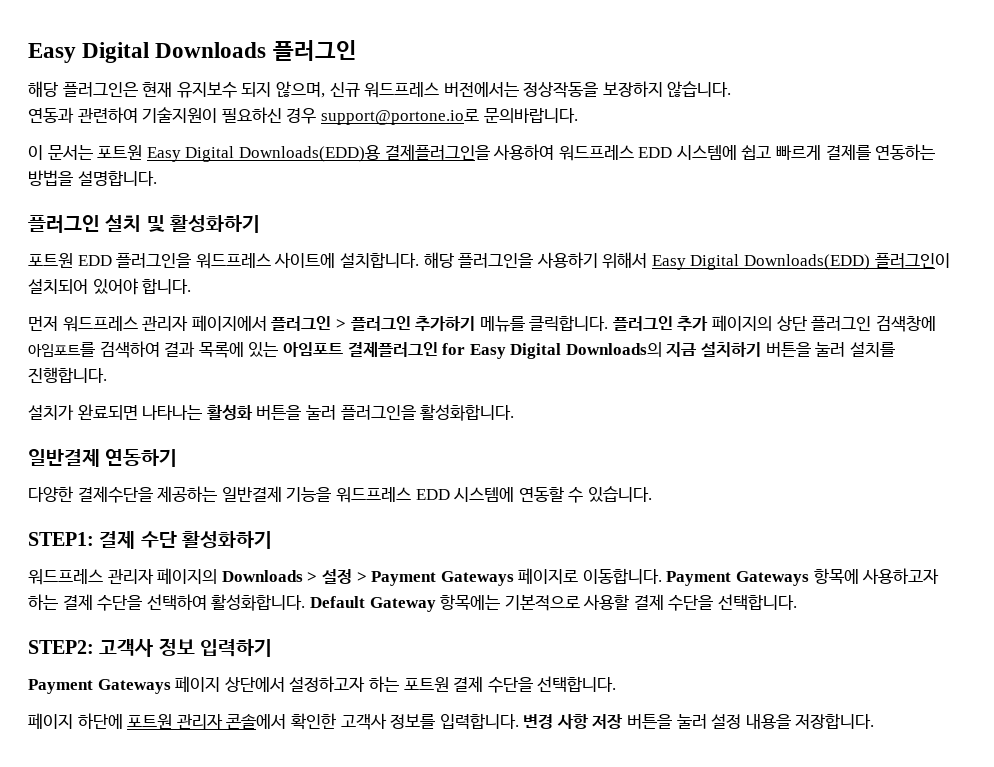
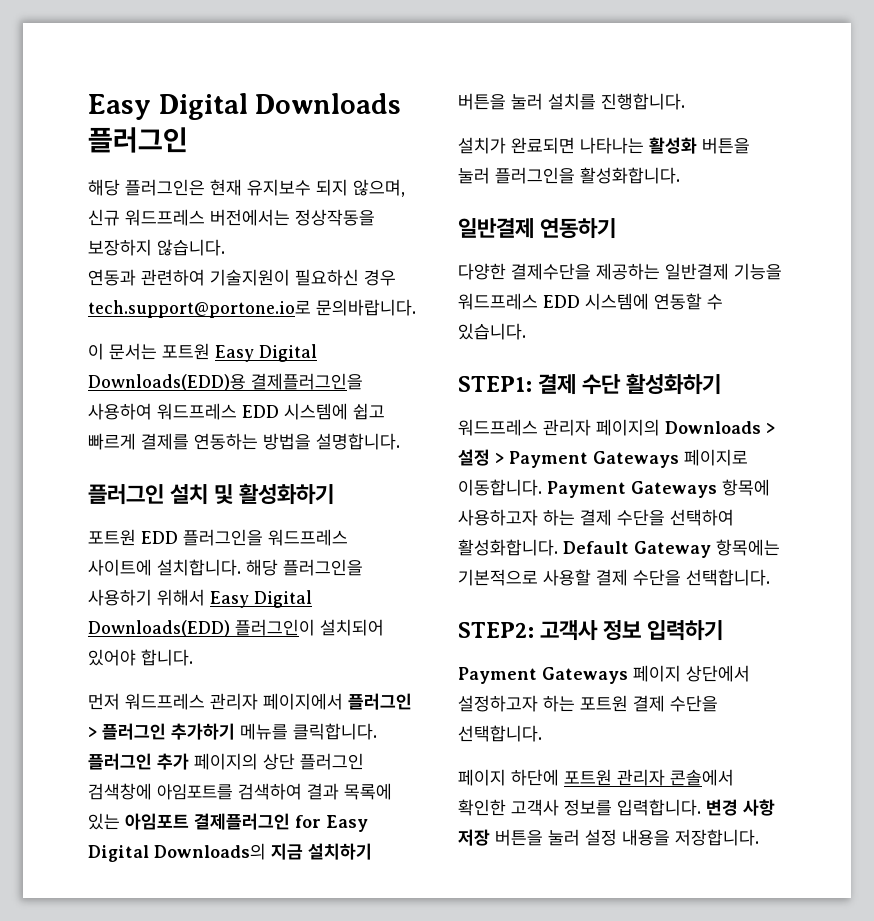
- 연동과 관련하여 기술지원이 필요하신 경우 support@portone.io로 문의바랍니다.
+ 연동과 관련하여 기술지원이 필요하신 경우 tech.support@portone.io로 문의바랍니다.

